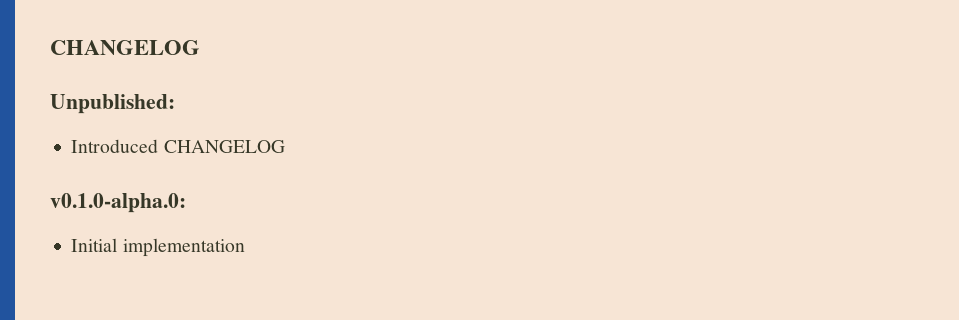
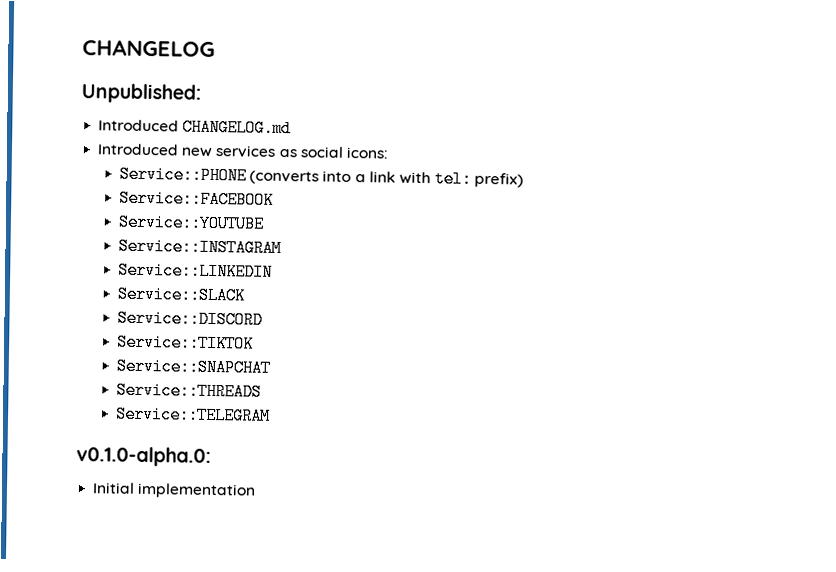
- Introduced CHANGELOG
+ Introduced CHANGELOG.md
+ Introduced new services as social icons:
+ Service::PHONE (converts into a link with tel: prefix)
+ Service::FACEBOOK
+ Service::YOUTUBE
+ Service::INSTAGRAM
+ Service::LINKEDIN
+ Service::SLACK
+ Service::DISCORD
+ Service::TIKTOK
+ Service::SNAPCHAT
+ Service::THREADS
+ Service::TELEGRAM

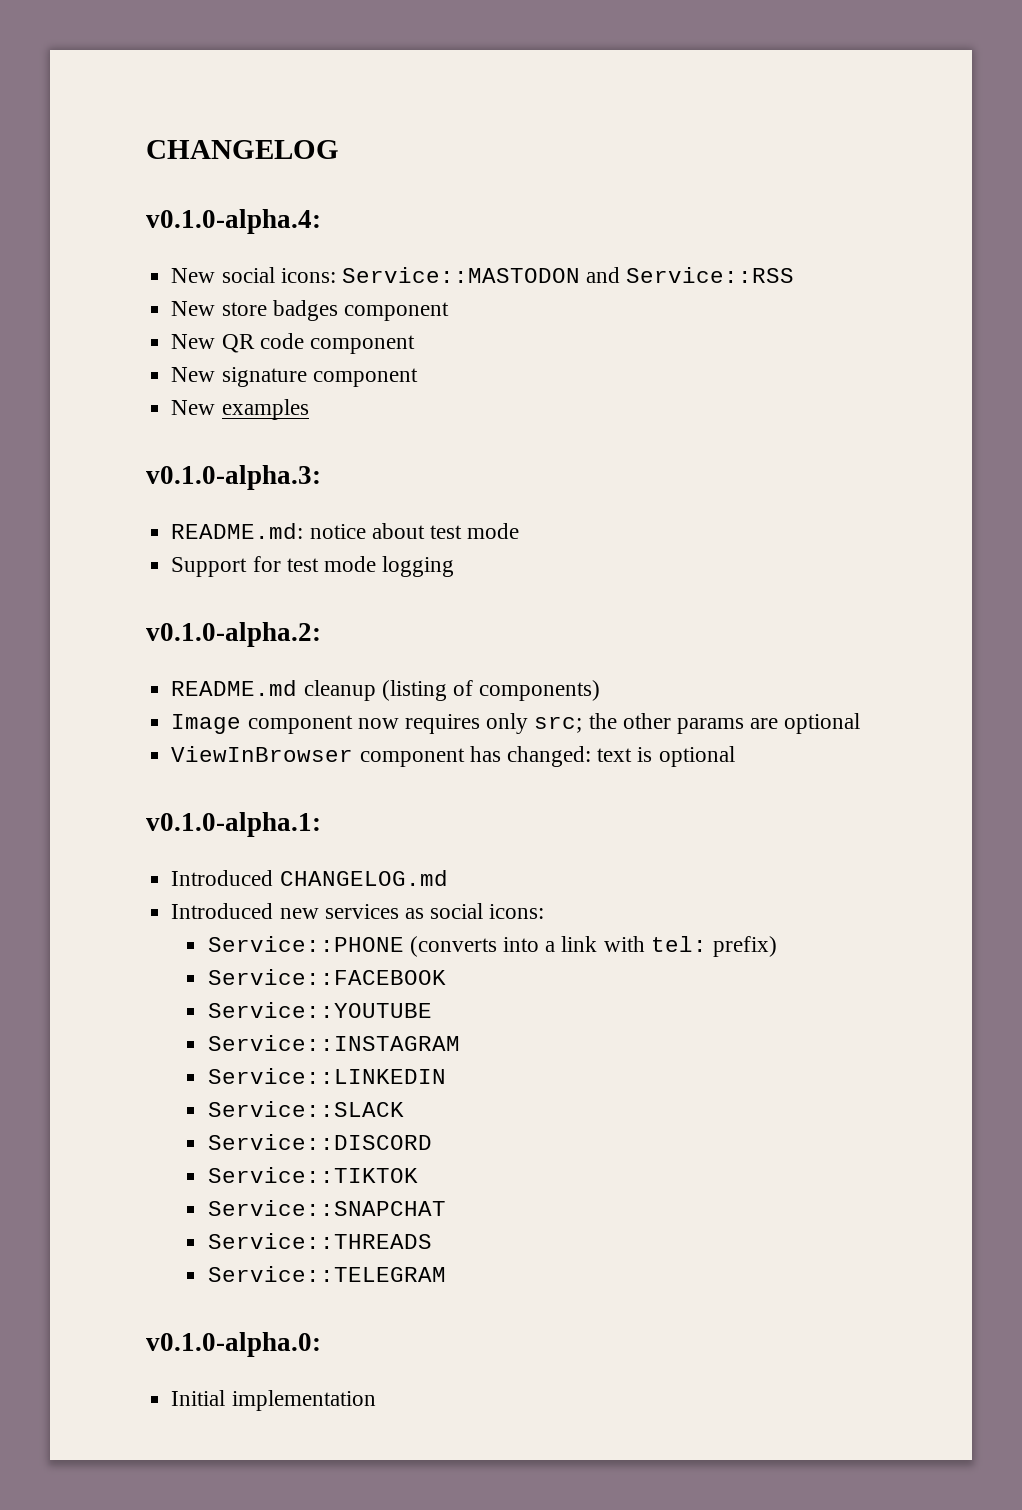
- Unpublished:
+ v0.1.0-alpha.4:
+ New social icons: Service::MASTODON and Service::RSS
+ New store badges component
+ New QR code component
+ New signature component
+ New examples
+ v0.1.0-alpha.3:
+ README.md: notice about test mode
+ Support for test mode logging
+ v0.1.0-alpha.2:
+ README.md cleanup (listing of components)
+ Image component now requires only src; the other params are optional
+ ViewInBrowser component has changed: text is optional
+ v0.1.0-alpha.1:

